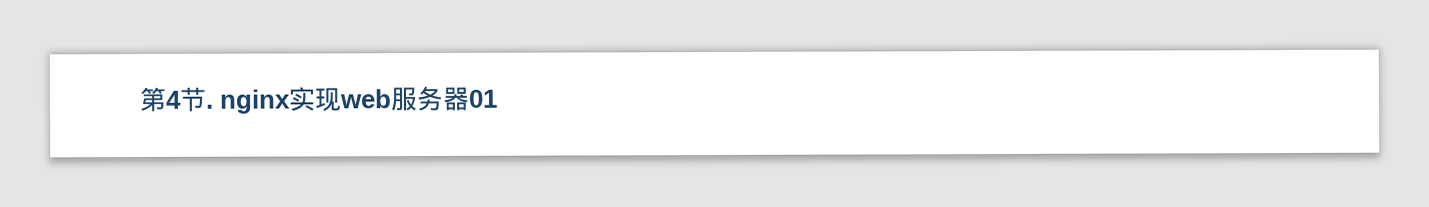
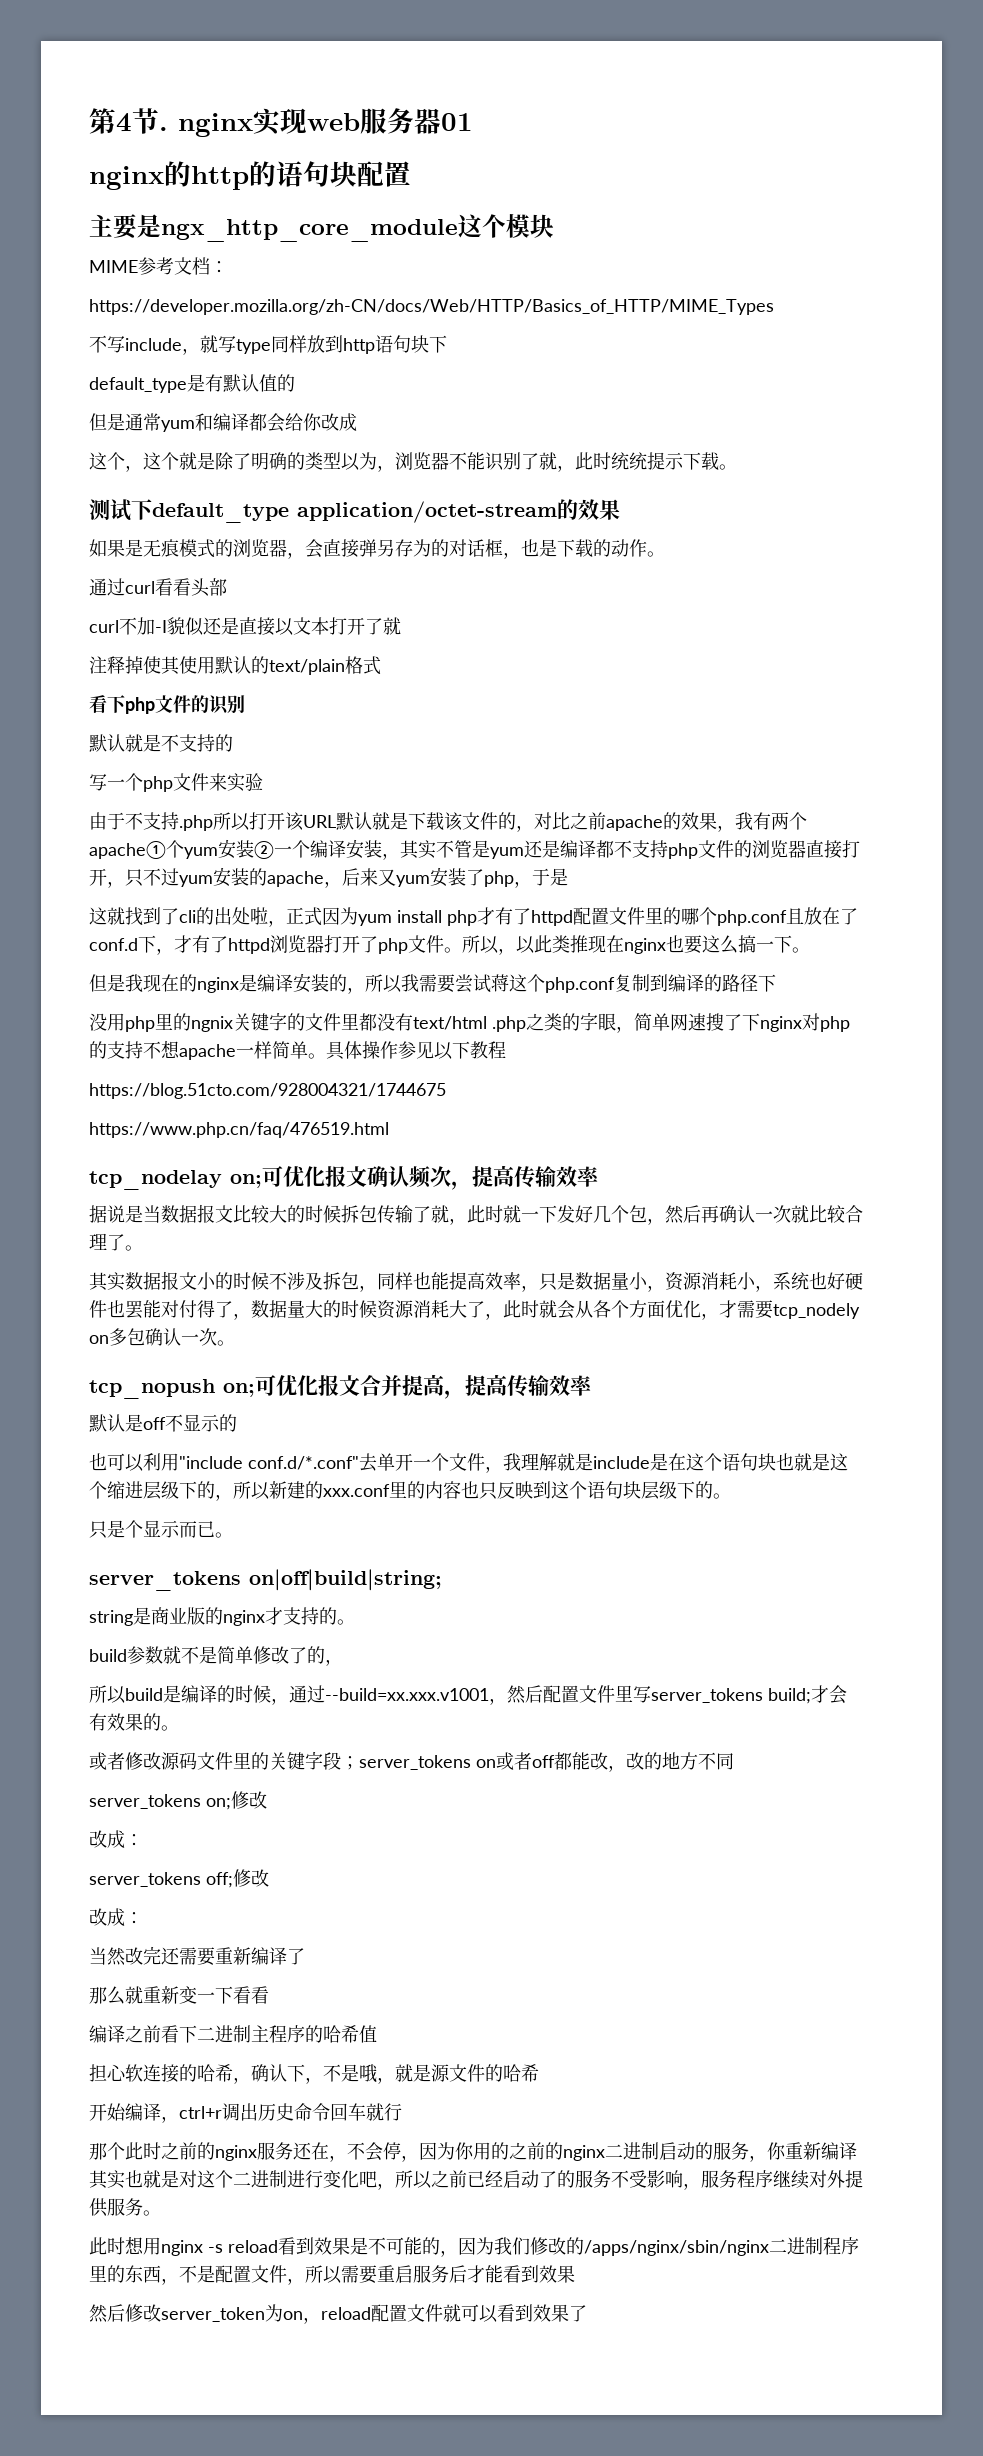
+ nginx的http的语句块配置
+ 主要是ngx_http_core_module这个模块
+ MIME参考文档：
+ https://developer.mozilla.org/zh-CN/docs/Web/HTTP/Basics_of_HTTP/MIME_Types
+ 不写include，就写type同样放到http语句块下
+ default_type是有默认值的
+ 但是通常yum和编译都会给你改成
+ 这个，这个就是除了明确的类型以为，浏览器不能识别了就，此时统统提示下载。
+ 测试下default_type application/octet-stream的效果
+ 如果是无痕模式的浏览器，会直接弹另存为的对话框，也是下载的动作。
+ 通过curl看看头部
+ curl不加-I貌似还是直接以文本打开了就
+ 注释掉使其使用默认的text/plain格式
+ 看下php文件的识别
+ 默认就是不支持的
+ 写一个php文件来实验
+ 由于不支持.php所以打开该URL默认就是下载该文件的，对比之前apache的效果，我有两个apache①个yum安装②一个编译安装，其实不管是yum还是编译都不支持php文件的浏览器直接打开，只不过yum安装的apache，后来又yum安装了php，于是
+ 这就找到了cli的出处啦，正式因为yum install php才有了httpd配置文件里的哪个php.conf且放在了conf.d下，才有了httpd浏览器打开了php文件。所以，以此类推现在nginx也要这么搞一下。
+ 但是我现在的nginx是编译安装的，所以我需要尝试蒋这个php.conf复制到编译的路径下
+ 没用php里的ngnix关键字的文件里都没有text/html .php之类的字眼，简单网速搜了下nginx对php的支持不想apache一样简单。具体操作参见以下教程
+ https://blog.51cto.com/928004321/1744675
+ https://www.php.cn/faq/476519.html
+ tcp_nodelay on;可优化报文确认频次，提高传输效率
+ 据说是当数据报文比较大的时候拆包传输了就，此时就一下发好几个包，然后再确认一次就比较合理了。
+ 其实数据报文小的时候不涉及拆包，同样也能提高效率，只是数据量小，资源消耗小，系统也好硬件也罢能对付得了，数据量大的时候资源消耗大了，此时就会从各个方面优化，才需要tcp_nodely on多包确认一次。
+ tcp_nopush on;可优化报文合并提高，提高传输效率
+ 默认是off不显示的
+ 也可以利用"include conf.d/*.conf"去单开一个文件，我理解就是include是在这个语句块也就是这个缩进层级下的，所以新建的xxx.conf里的内容也只反映到这个语句块层级下的。
+ 只是个显示而已。
+ server_tokens on|off|build|string;
+ string是商业版的nginx才支持的。
+ build参数就不是简单修改了的，
+ 所以build是编译的时候，通过--build=xx.xxx.v1001，然后配置文件里写server_tokens build;才会有效果的。
+ 或者修改源码文件里的关键字段；server_tokens on或者off都能改，改的地方不同
+ server_tokens on;修改
+ 改成：
+ server_tokens off;修改
+ 改成：
+ 当然改完还需要重新编译了
+ 那么就重新变一下看看
+ 编译之前看下二进制主程序的哈希值
+ 担心软连接的哈希，确认下，不是哦，就是源文件的哈希
+ 开始编译，ctrl+r调出历史命令回车就行
+ 那个此时之前的nginx服务还在，不会停，因为你用的之前的nginx二进制启动的服务，你重新编译其实也就是对这个二进制进行变化吧，所以之前已经启动了的服务不受影响，服务程序继续对外提供服务。
+ 此时想用nginx -s reload看到效果是不可能的，因为我们修改的/apps/nginx/sbin/nginx二进制程序里的东西，不是配置文件，所以需要重启服务后才能看到效果
+ 然后修改server_token为on，reload配置文件就可以看到效果了

